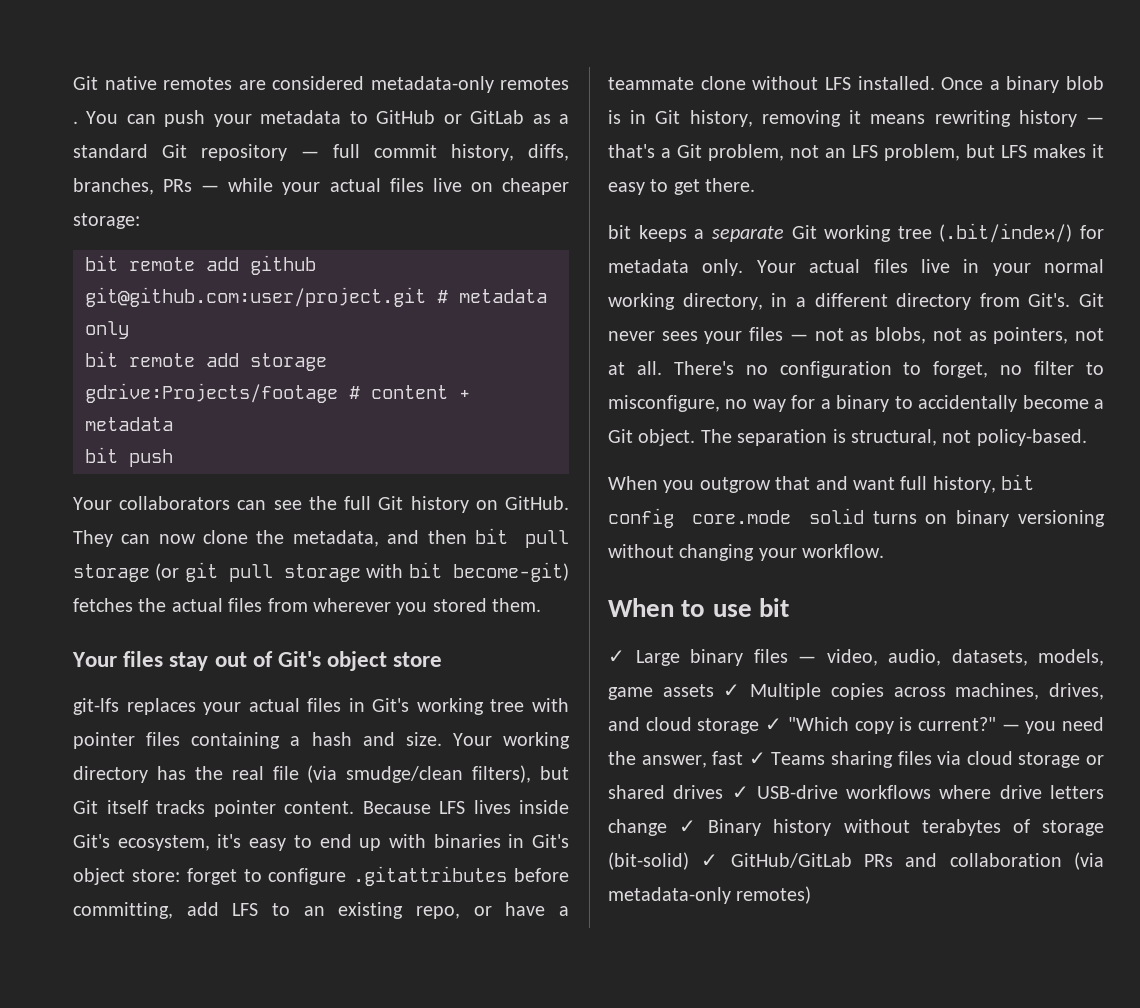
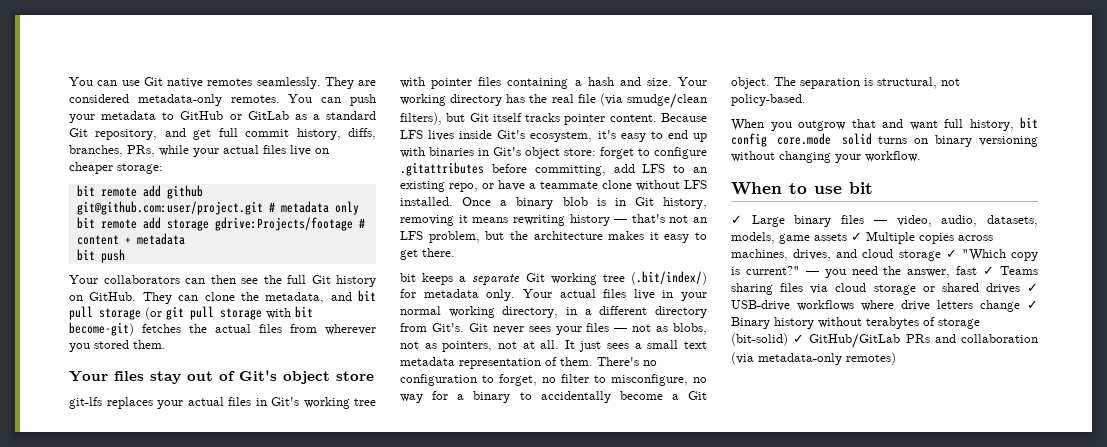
- Git native remotes are considered metadata-only remotes .
+ You can use Git native remotes seamlessly. They are considered metadata-only remotes.
- You can push your metadata to GitHub or GitLab as a standard Git repository — full commit history, diffs, branches, PRs — while your actual files live on cheaper storage:
+ You can push your metadata to GitHub or GitLab as a standard Git repository, and get full commit history, diffs, branches, PRs, while your actual files live on cheaper storage:
- Your collaborators can see the full Git history on GitHub.
+ Your collaborators can then see the full Git history on GitHub.
- They can now clone the metadata, and then bit pull storage (or git pull storage with bit become-git) fetches the actual files from wherever you stored them.
+ They can clone the metadata, and bit pull storage (or git pull storage with bit become-git) fetches the actual files from wherever you stored them.
- Once a binary blob is in Git history, removing it means rewriting history — that's a Git problem, not an LFS problem, but LFS makes it easy to get there.
+ Once a binary blob is in Git history, removing it means rewriting history — that's not an LFS problem, but the architecture makes it easy to get there.
+ It just sees a small text metadata representation of them.

